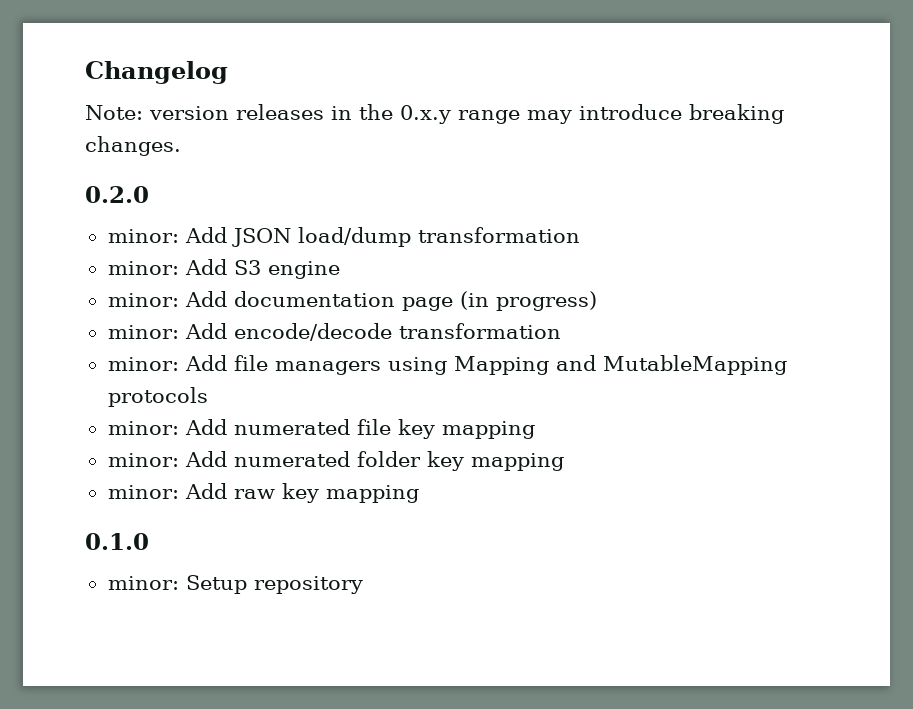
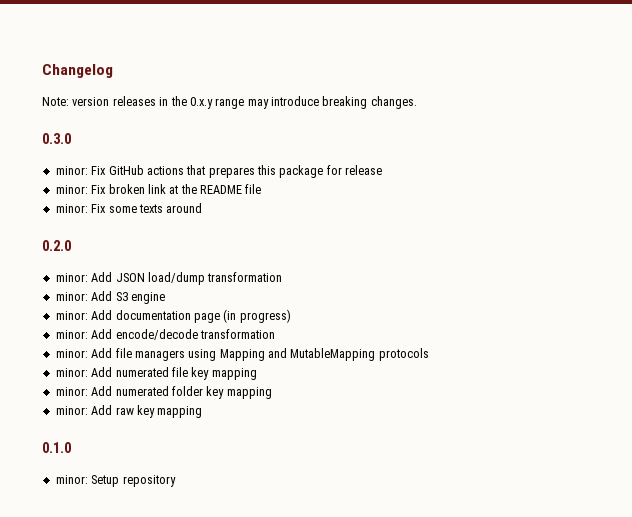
+ 0.3.0
+ minor: Fix GitHub actions that prepares this package for release
+ minor: Fix broken link at the README file
+ minor: Fix some texts around

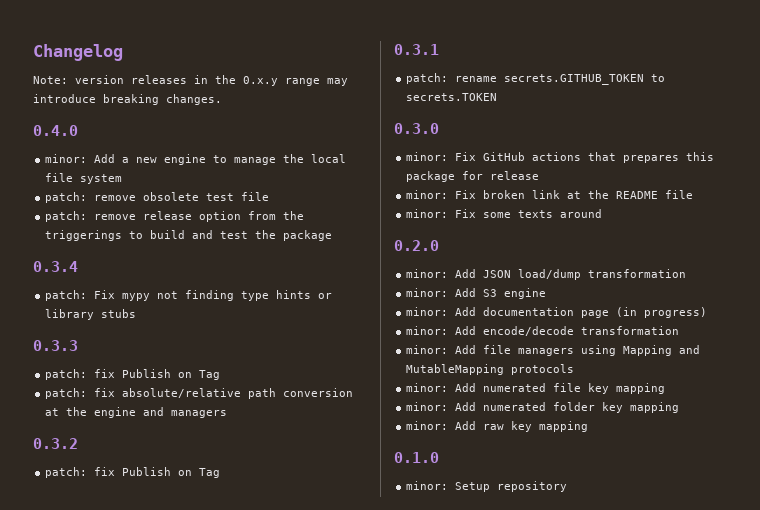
+ 0.4.0
+ minor: Add a new engine to manage the local file system
+ patch: remove obsolete test file
+ patch: remove release option from the triggerings to build and test the package
+ 0.3.4
+ patch: Fix mypy not finding type hints or library stubs
+ 0.3.3
+ patch: fix Publish on Tag
+ patch: fix absolute/relative path conversion at the engine and managers
+ 0.3.2
+ patch: fix Publish on Tag
+ 0.3.1
+ patch: rename secrets.GITHUB_TOKEN to secrets.TOKEN

